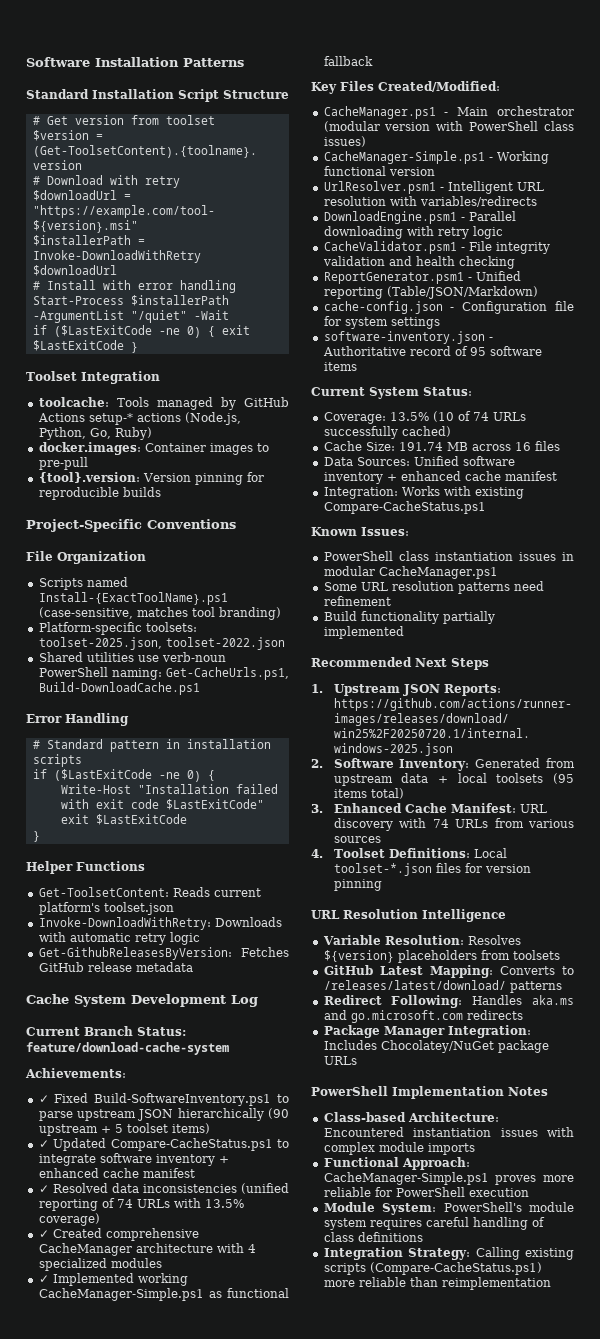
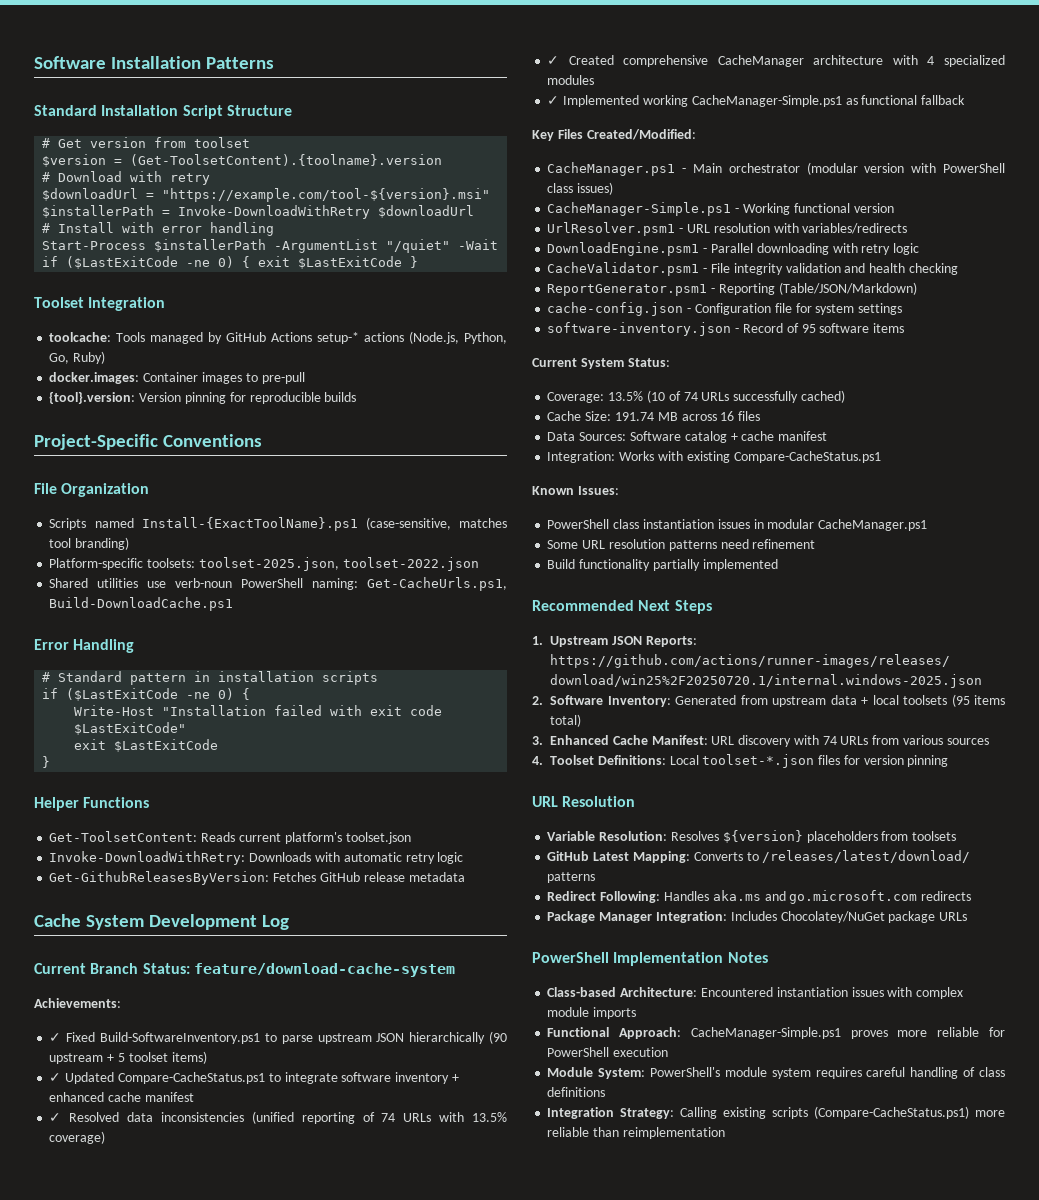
- UrlResolver.psm1 - Intelligent URL resolution with variables/redirects
+ UrlResolver.psm1 - URL resolution with variables/redirects
- ReportGenerator.psm1 - Unified reporting (Table/JSON/Markdown)
+ ReportGenerator.psm1 - Reporting (Table/JSON/Markdown)
- software-inventory.json - Authoritative record of 95 software items
+ software-inventory.json - Record of 95 software items
- Data Sources: Unified software inventory + enhanced cache manifest
+ Data Sources: Software catalog + cache manifest
- URL Resolution Intelligence
+ URL Resolution

